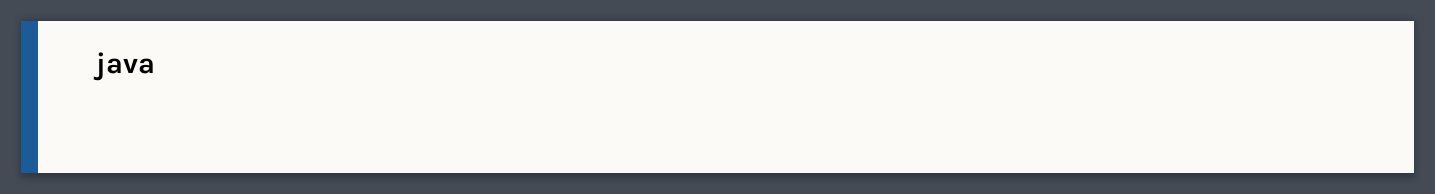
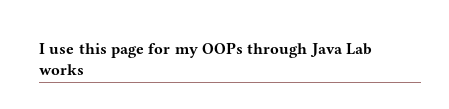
- java
+ I use this page for my OOPs through Java Lab works

